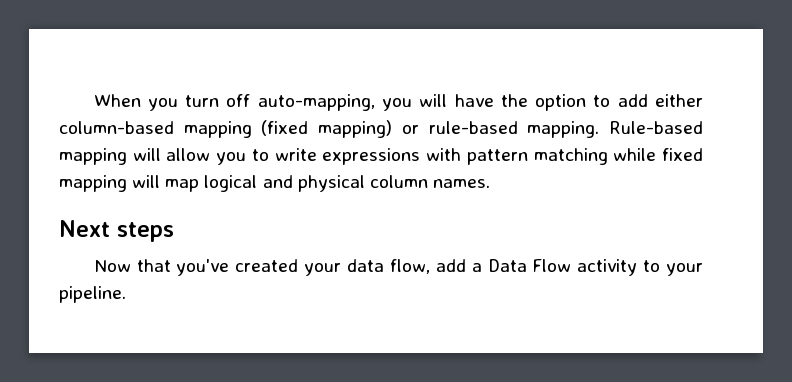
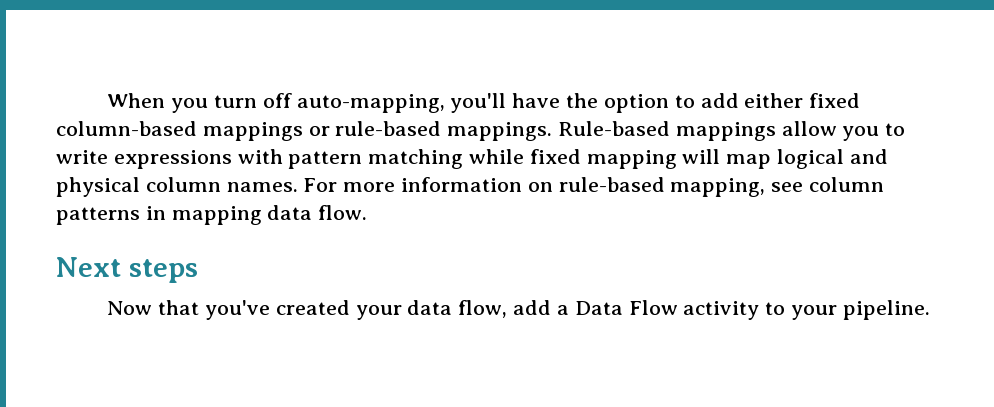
- When you turn off auto-mapping, you will have the option to add either column-based mapping (fixed mapping) or rule-based mapping. Rule-based mapping will allow you to write expressions with pattern matching while fixed mapping will map logical and physical column names.
+ When you turn off auto-mapping, you'll have the option to add either fixed column-based mappings or rule-based mappings. Rule-based mappings allow you to write expressions with pattern matching while fixed mapping will map logical and physical column names. For more information on rule-based mapping, see column patterns in mapping data flow.

